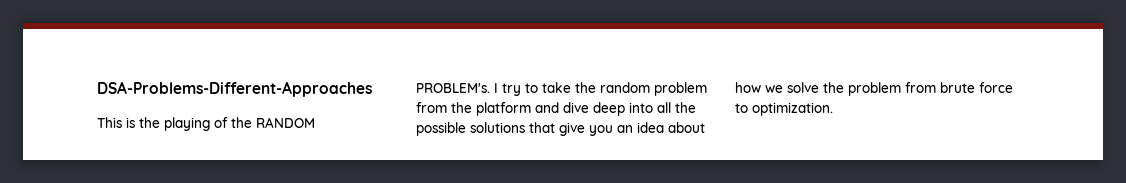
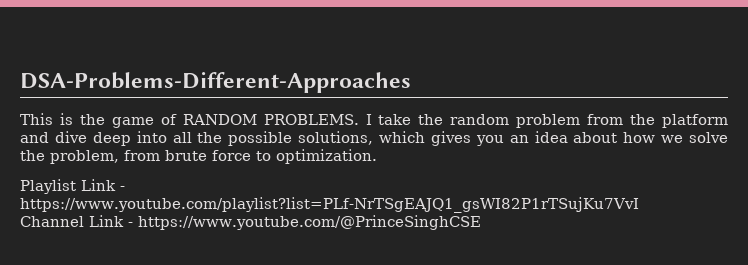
- This is the playing of the RANDOM PROBLEM's. I try to take the random problem from the platform and dive deep into all the possible solutions that give you an idea about how we solve the problem from brute force to optimization.
+ This is the game of RANDOM PROBLEMS. I take the random problem from the platform and dive deep into all the possible solutions, which gives you an idea about how we solve the problem, from brute force to optimization.
+ Playlist Link - https://www.youtube.com/playlist?list=PLf-NrTSgEAJQ1_gsWI82P1rTSujKu7VvI
+ Channel Link - https://www.youtube.com/@PrinceSinghCSE

